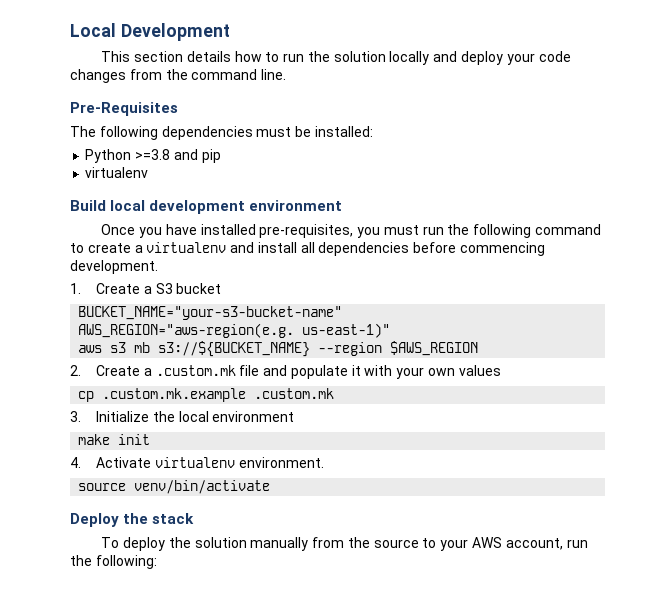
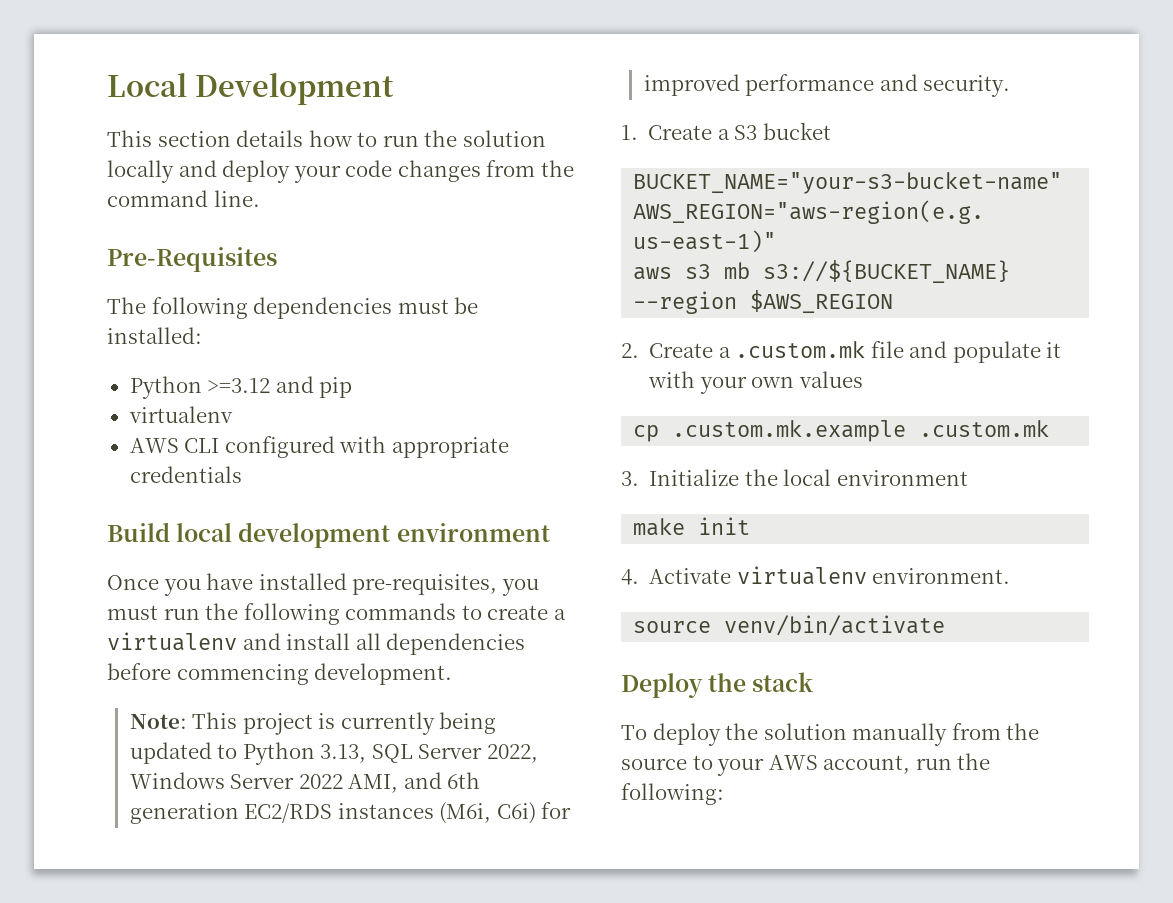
- Python >=3.8 and pip
+ Python >=3.12 and pip
+ AWS CLI configured with appropriate credentials
- Once you have installed pre-requisites, you must run the following command to create a virtualenv and install all dependencies before commencing development.
+ Once you have installed pre-requisites, you must run the following commands to create a virtualenv and install all dependencies before commencing development.
+ Note: This project is currently being updated to Python 3.13, SQL Server 2022, Windows Server 2022 AMI, and 6th generation EC2/RDS instances (M6i, C6i) for improved performance and security.

